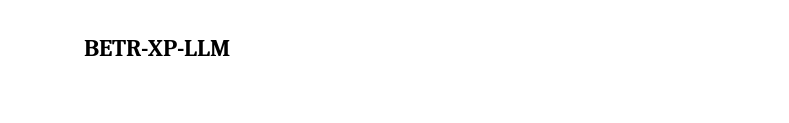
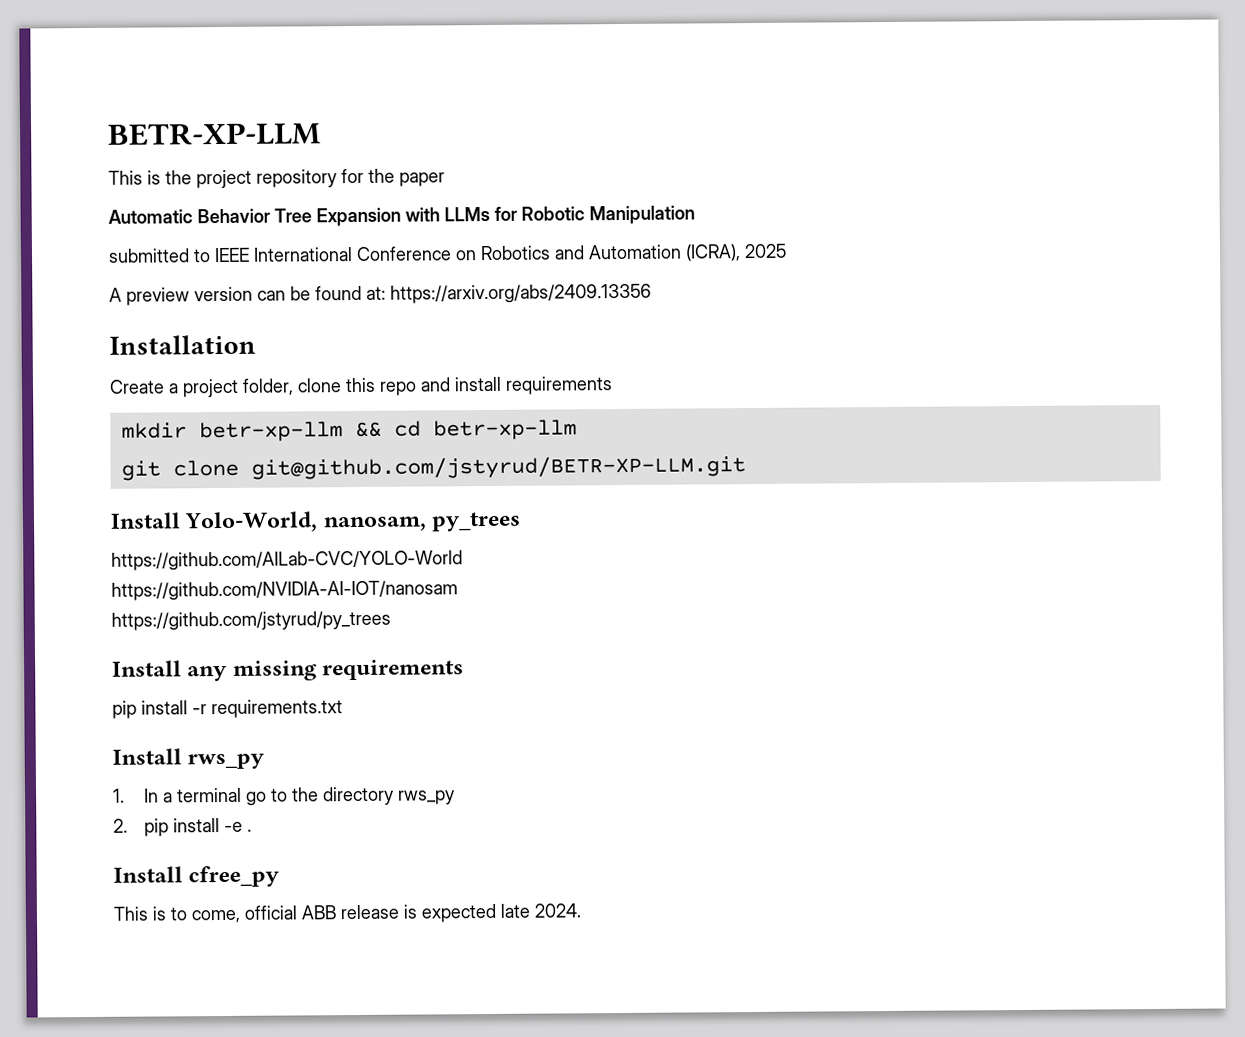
+ This is the project repository for the paper
+ Automatic Behavior Tree Expansion with LLMs for Robotic Manipulation
+ submitted to IEEE International Conference on Robotics and Automation (ICRA), 2025
+ A preview version can be found at: https://arxiv.org/abs/2409.13356
+ Installation
+ Create a project folder, clone this repo and install requirements
+ mkdir betr-xp-llm && cd betr-xp-llm
+ git clone git@github.com/jstyrud/BETR-XP-LLM.git
+ Install Yolo-World, nanosam, py_trees
+ https://github.com/AILab-CVC/YOLO-World
+ https://github.com/NVIDIA-AI-IOT/nanosam
+ https://github.com/jstyrud/py_trees
+ Install any missing requirements
+ pip install -r requirements.txt
+ Install rws_py
+ 1. In a terminal go to the directory rws_py
+ 2. pip install -e .
+ Install cfree_py
+ This is to come, official ABB release is expected late 2024.

